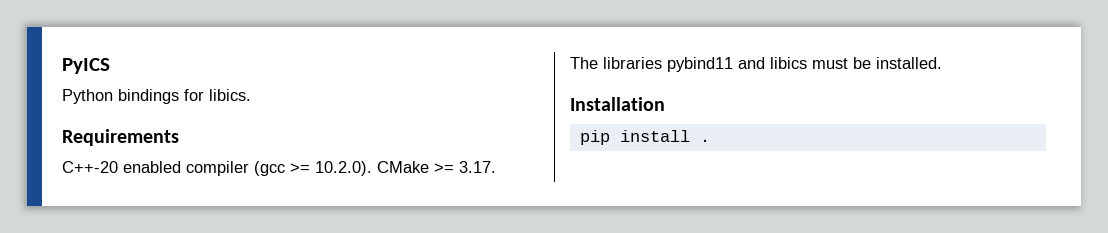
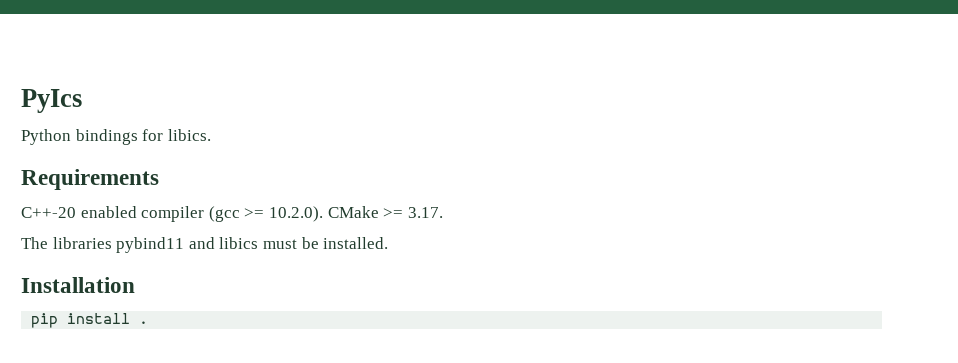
- PyICS
+ PyIcs

